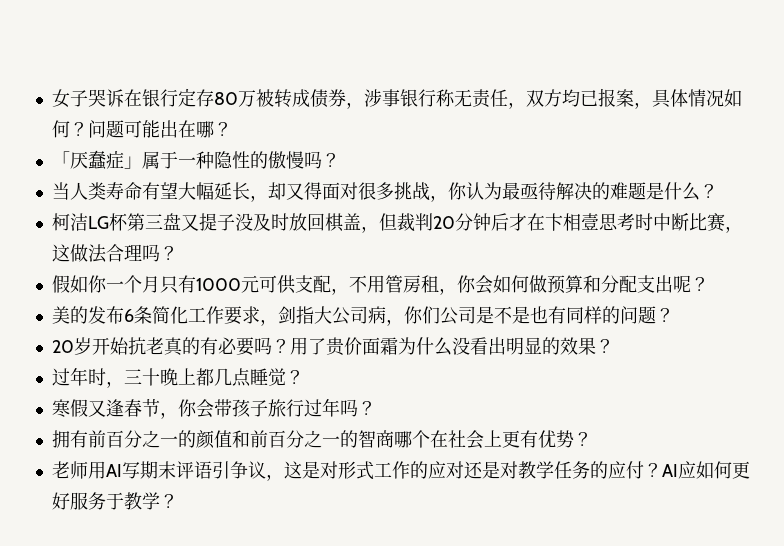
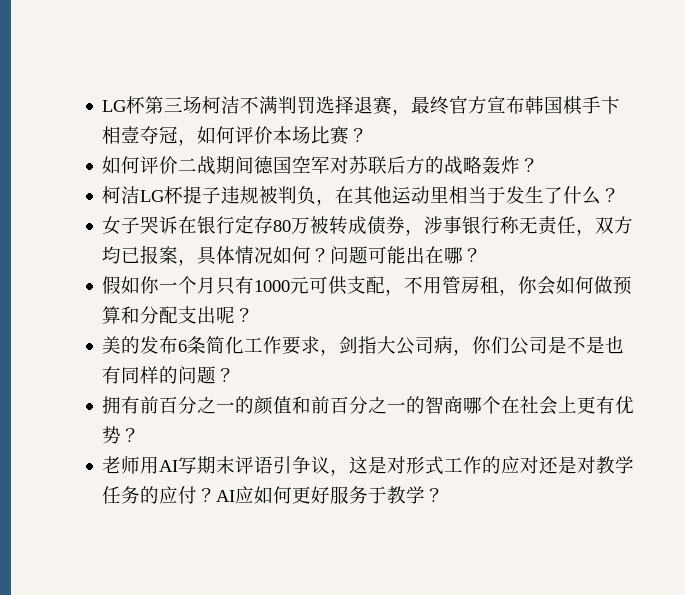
+ LG杯第三场柯洁不满判罚选择退赛，最终官方宣布韩国棋手卞相壹夺冠，如何评价本场比赛？
+ 如何评价二战期间德国空军对苏联后方的战略轰炸？
+ 柯洁LG杯提子违规被判负，在其他运动里相当于发生了什么？
- 「厌蠢症」属于一种隐性的傲慢吗？
- 当人类寿命有望大幅延长，却又得面对很多挑战，你认为最亟待解决的难题是什么？
- 柯洁LG杯第三盘又提子没及时放回棋盖，但裁判20分钟后才在卞相壹思考时中断比赛，这做法合理吗？
- 20岁开始抗老真的有必要吗？用了贵价面霜为什么没看出明显的效果？
- 过年时，三十晚上都几点睡觉？
- 寒假又逢春节，你会带孩子旅行过年吗？

